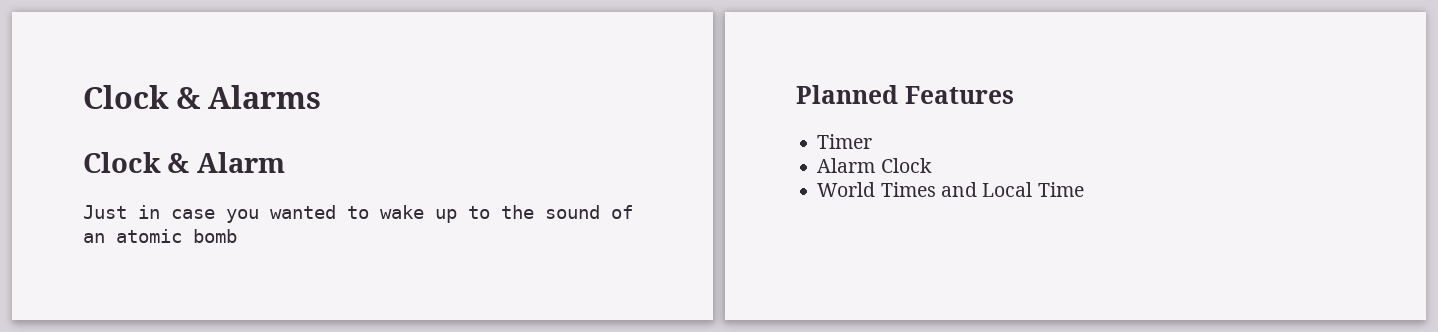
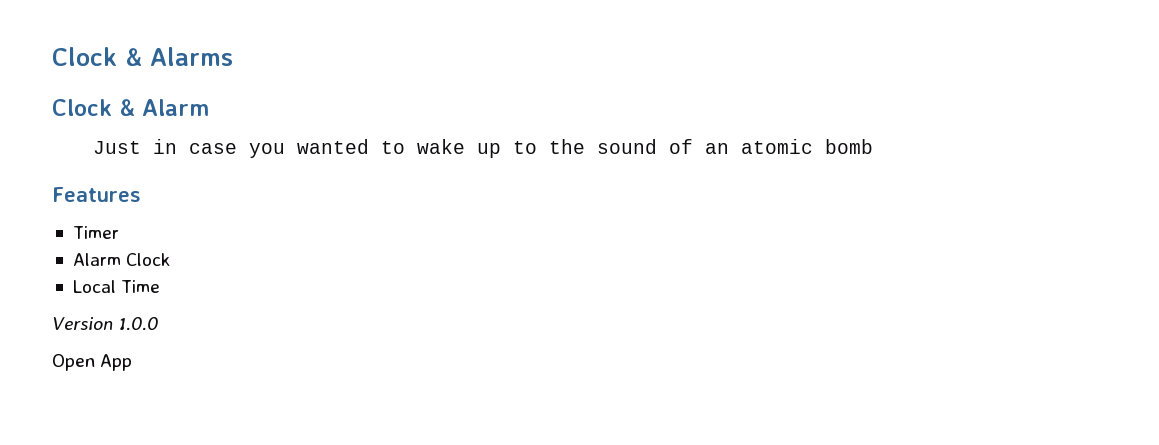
- Planned Features
+ Features
- World Times and Local Time
+ Local Time
+ Version 1.0.0
+ Open App

